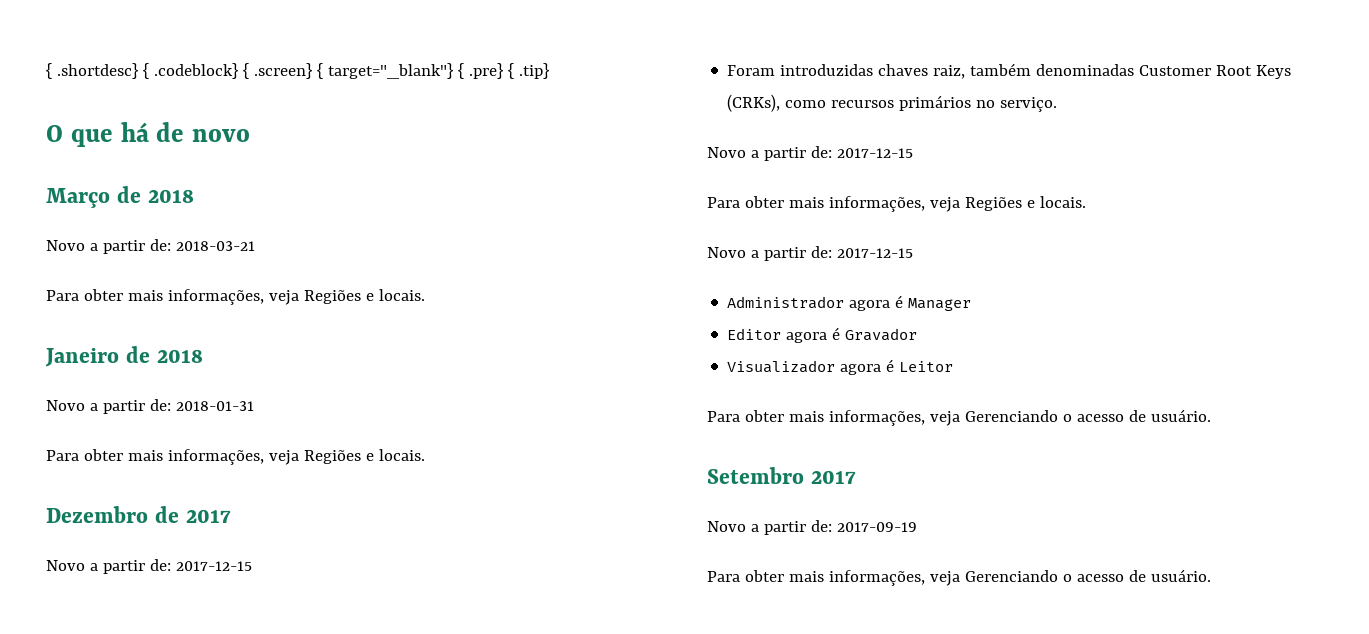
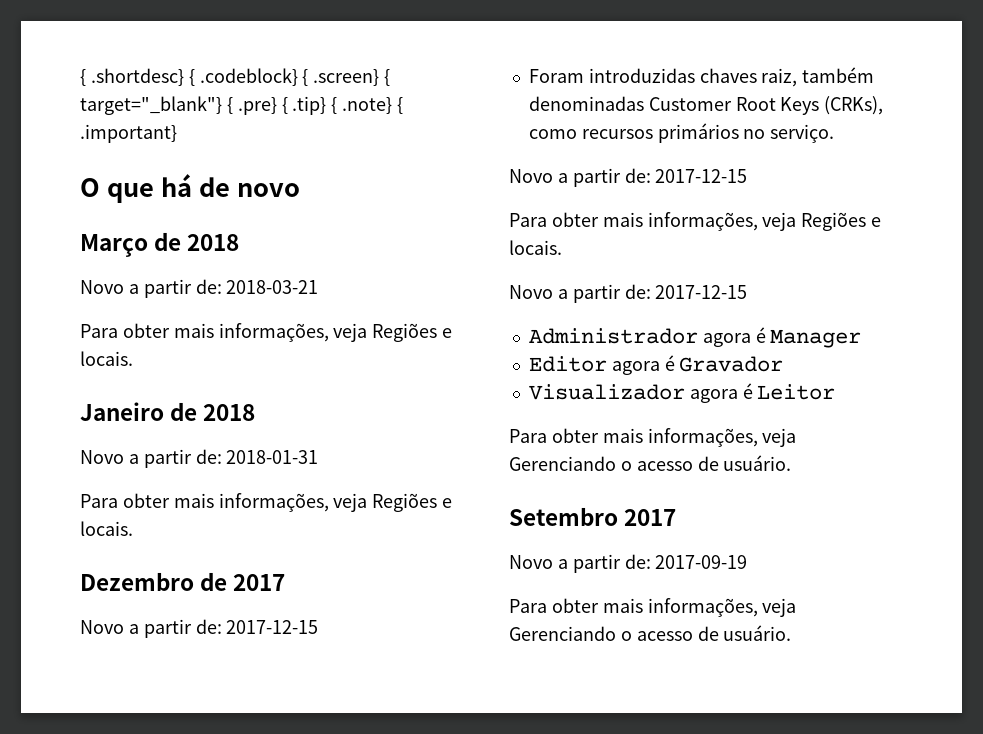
- { .shortdesc} { .codeblock} { .screen} { target="_blank"} { .pre} { .tip}
+ { .shortdesc} { .codeblock} { .screen} { target="_blank"} { .pre} { .tip} { .note} { .important}

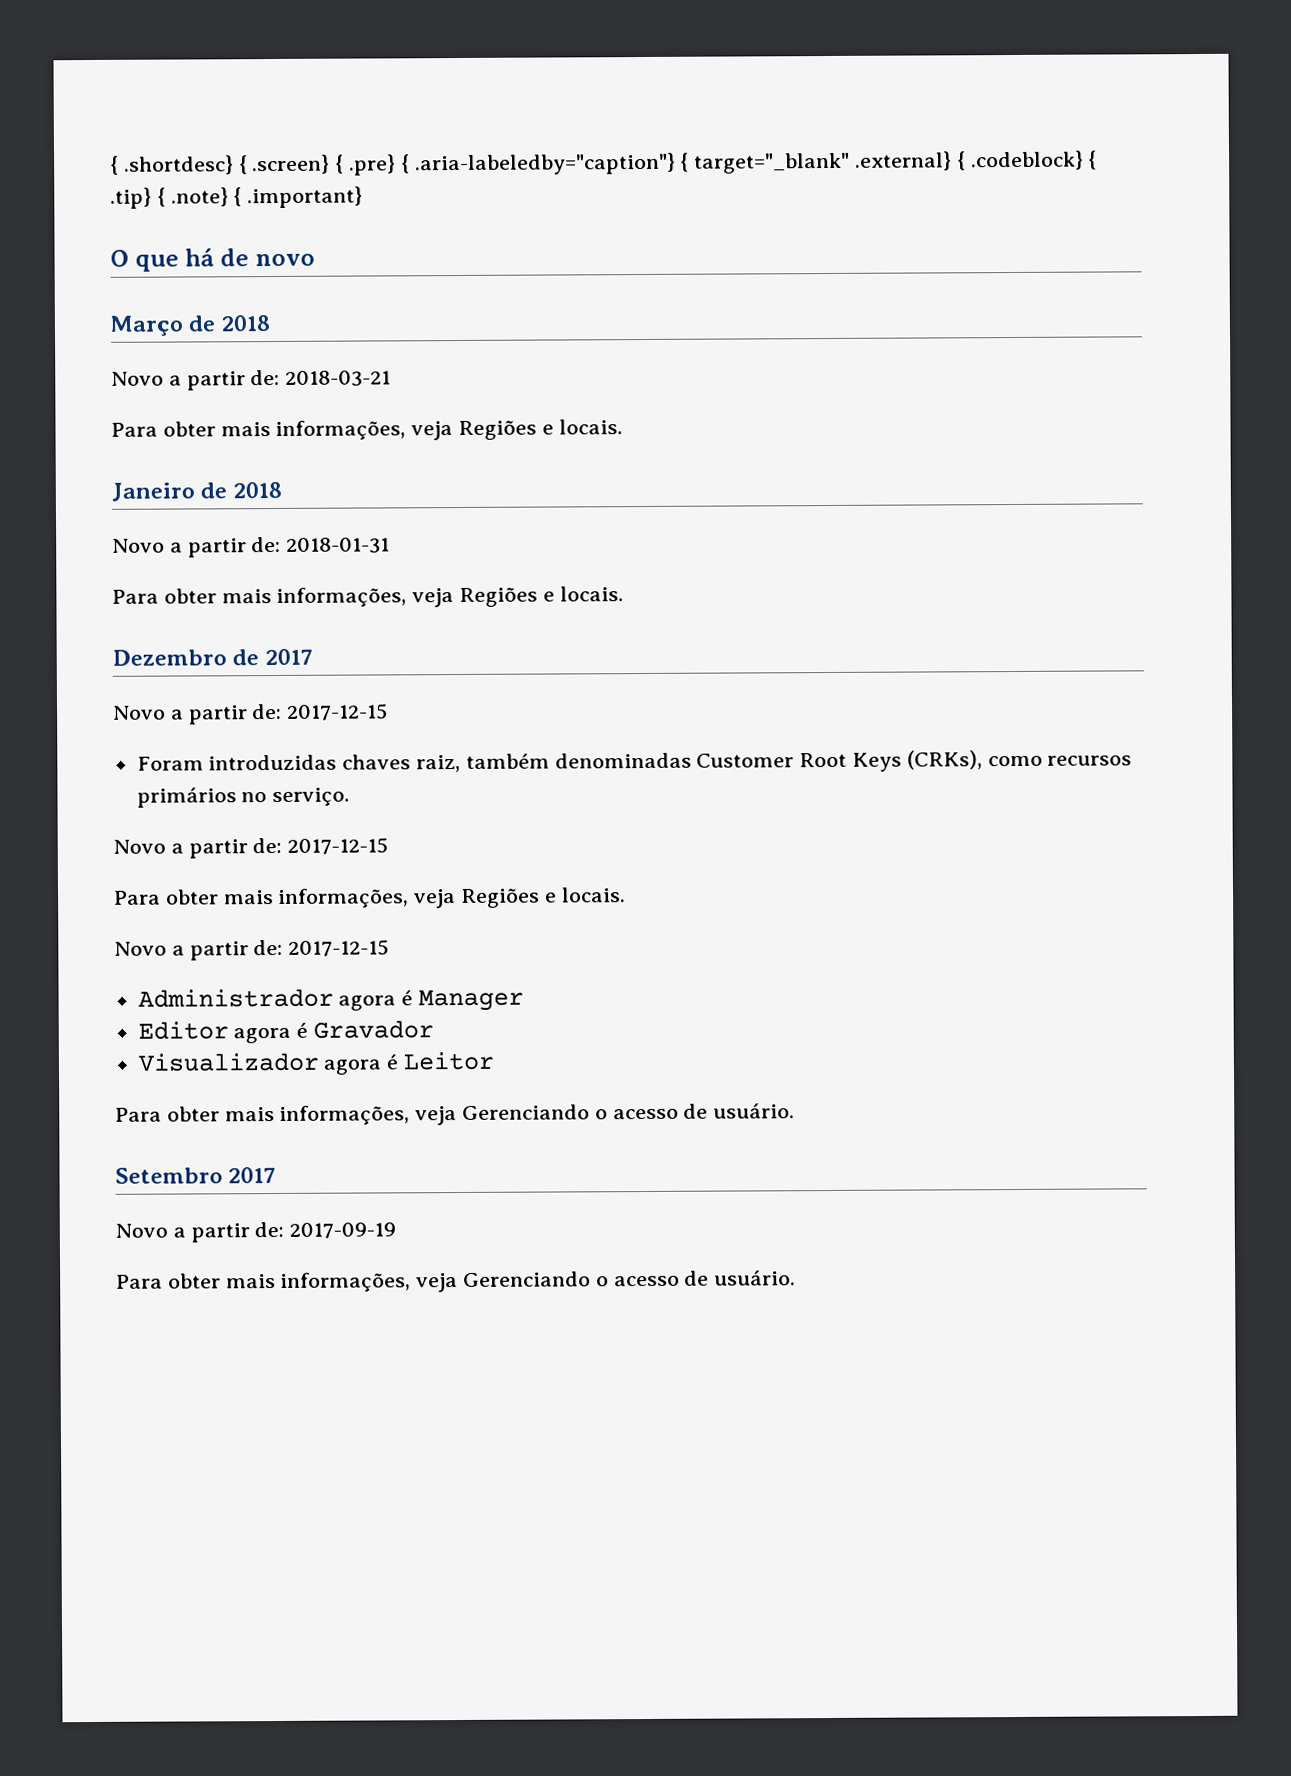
- { .shortdesc} { .codeblock} { .screen} { target="_blank"} { .pre} { .tip} { .note} { .important}
+ { .shortdesc} { .screen} { .pre} { .aria-labeledby="caption"} { target="_blank" .external} { .codeblock} { .tip} { .note} { .important}

